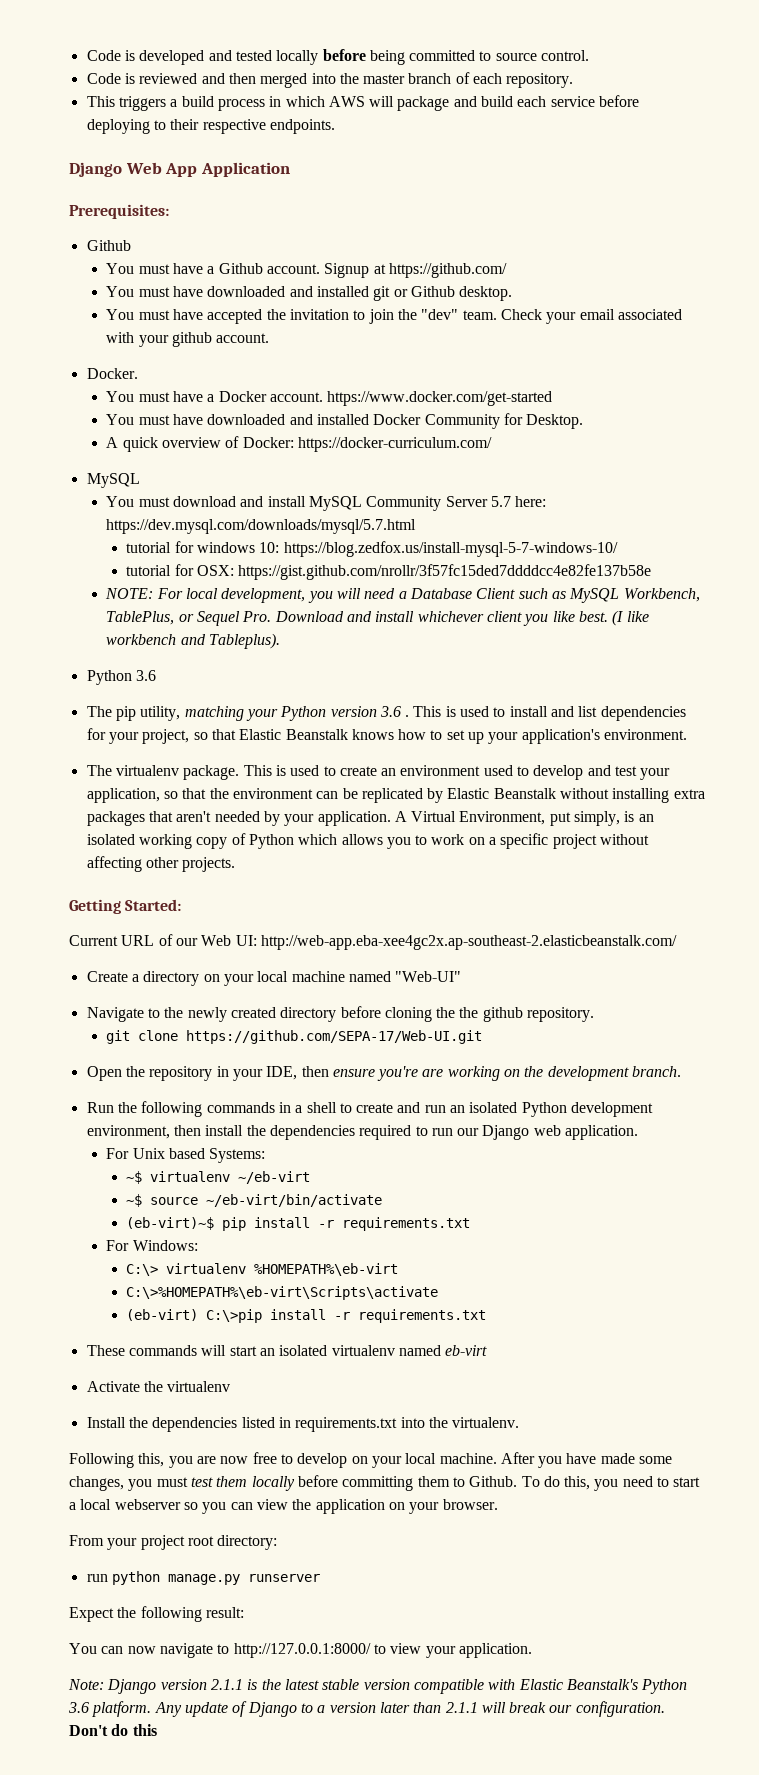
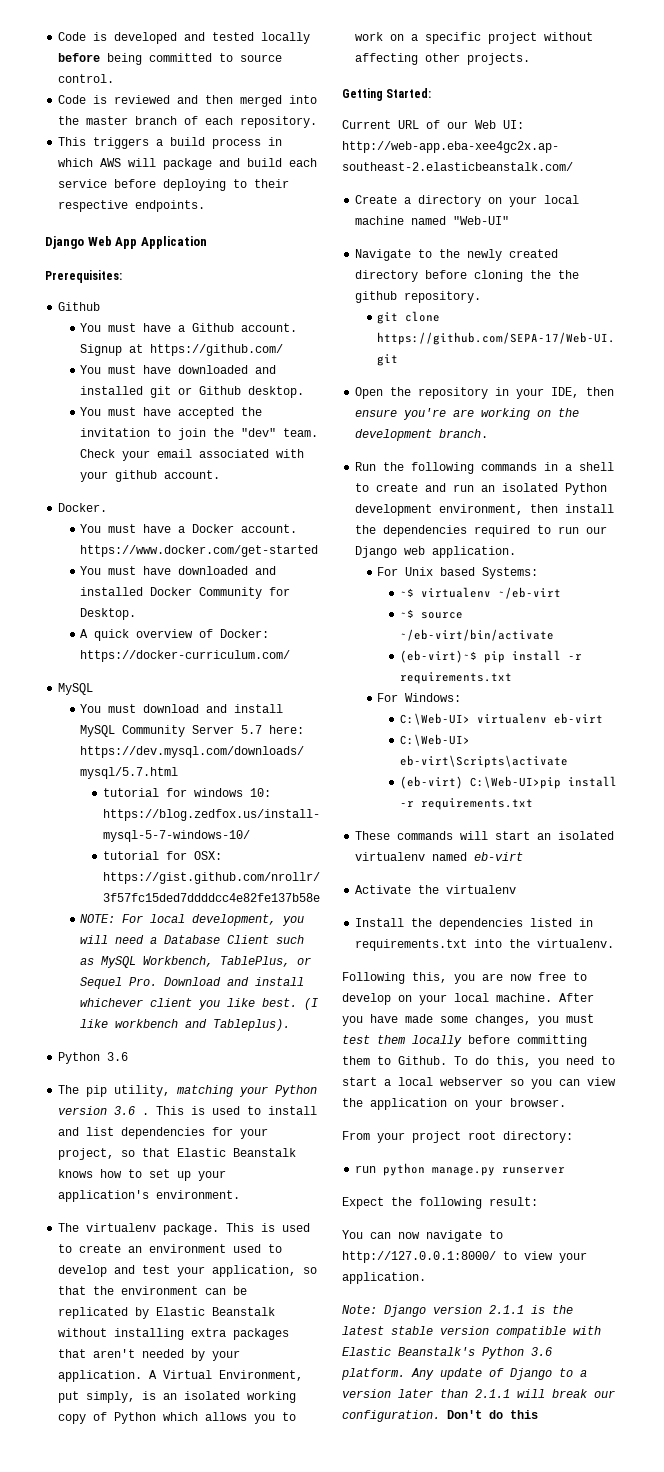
- C:\> virtualenv %HOMEPATH%\eb-virt
- C:\>%HOMEPATH%\eb-virt\Scripts\activate
+ C:\Web-UI> virtualenv eb-virt
+ C:\Web-UI> eb-virt\Scripts\activate
- (eb-virt) C:\>pip install -r requirements.txt
+ (eb-virt) C:\Web-UI>pip install -r requirements.txt

